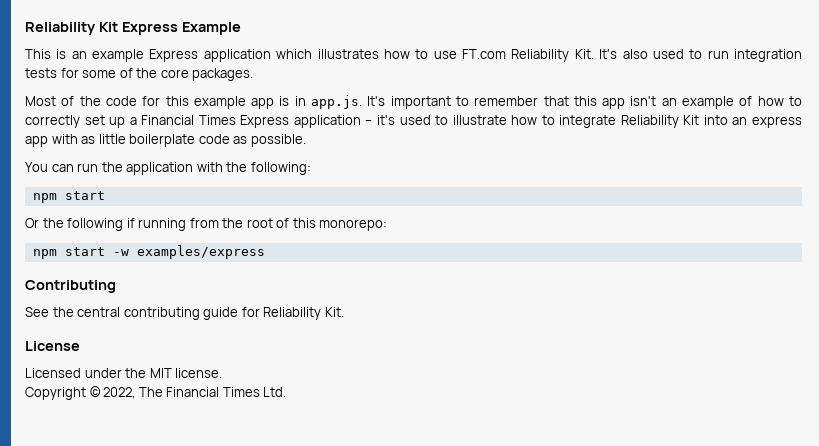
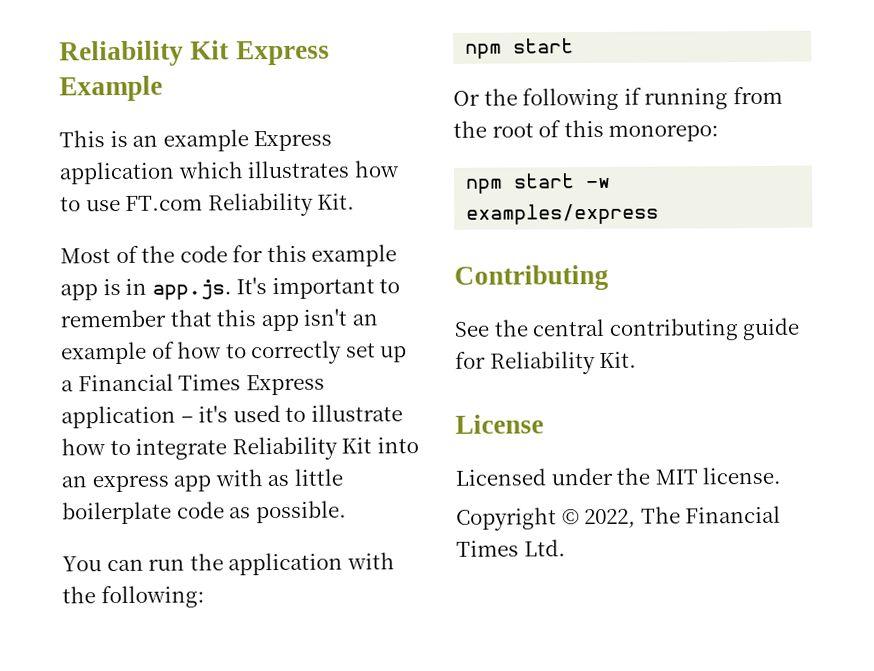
- This is an example Express application which illustrates how to use FT.com Reliability Kit. It's also used to run integration tests for some of the core packages.
+ This is an example Express application which illustrates how to use FT.com Reliability Kit.

